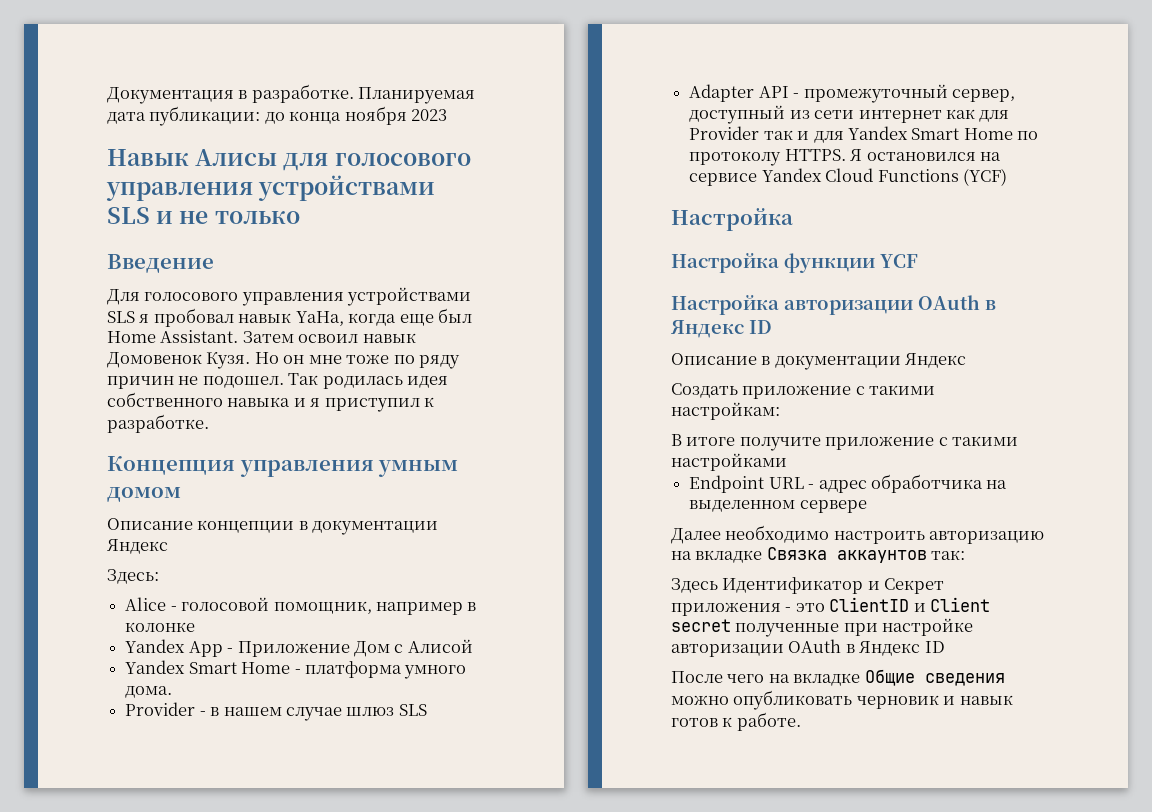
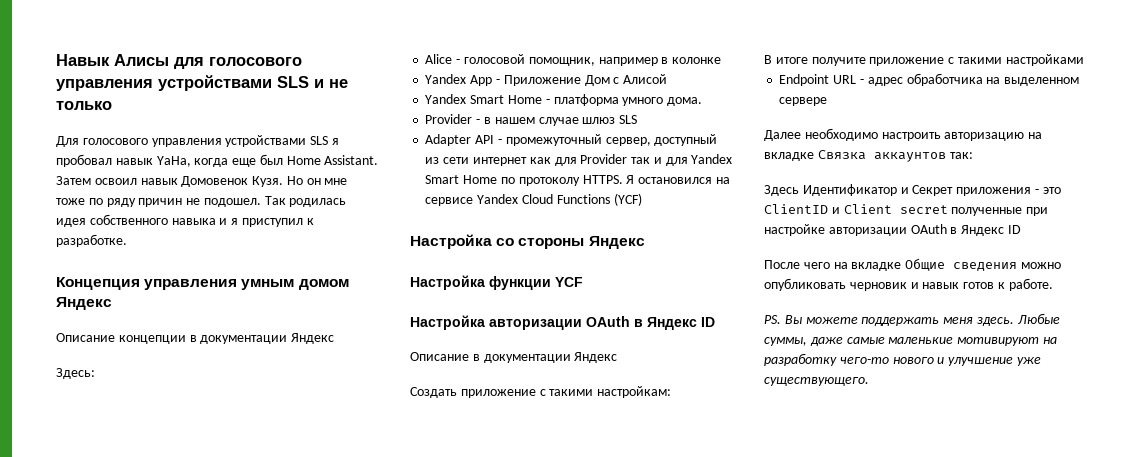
- Документация в разработке. Планируемая дата публикации: до конца ноября 2023
- Введение
- Концепция управления умным домом
+ Концепция управления умным домом Яндекс
  Я остановился на сервисе Yandex Cloud Functions (YCF)
- Настройка
+ Настройка со стороны Яндекс
+ PS. Вы можете поддержать меня здесь. Любые суммы, даже самые маленькие мотивируют на разработку чего-то нового и улучшение уже существующего.

